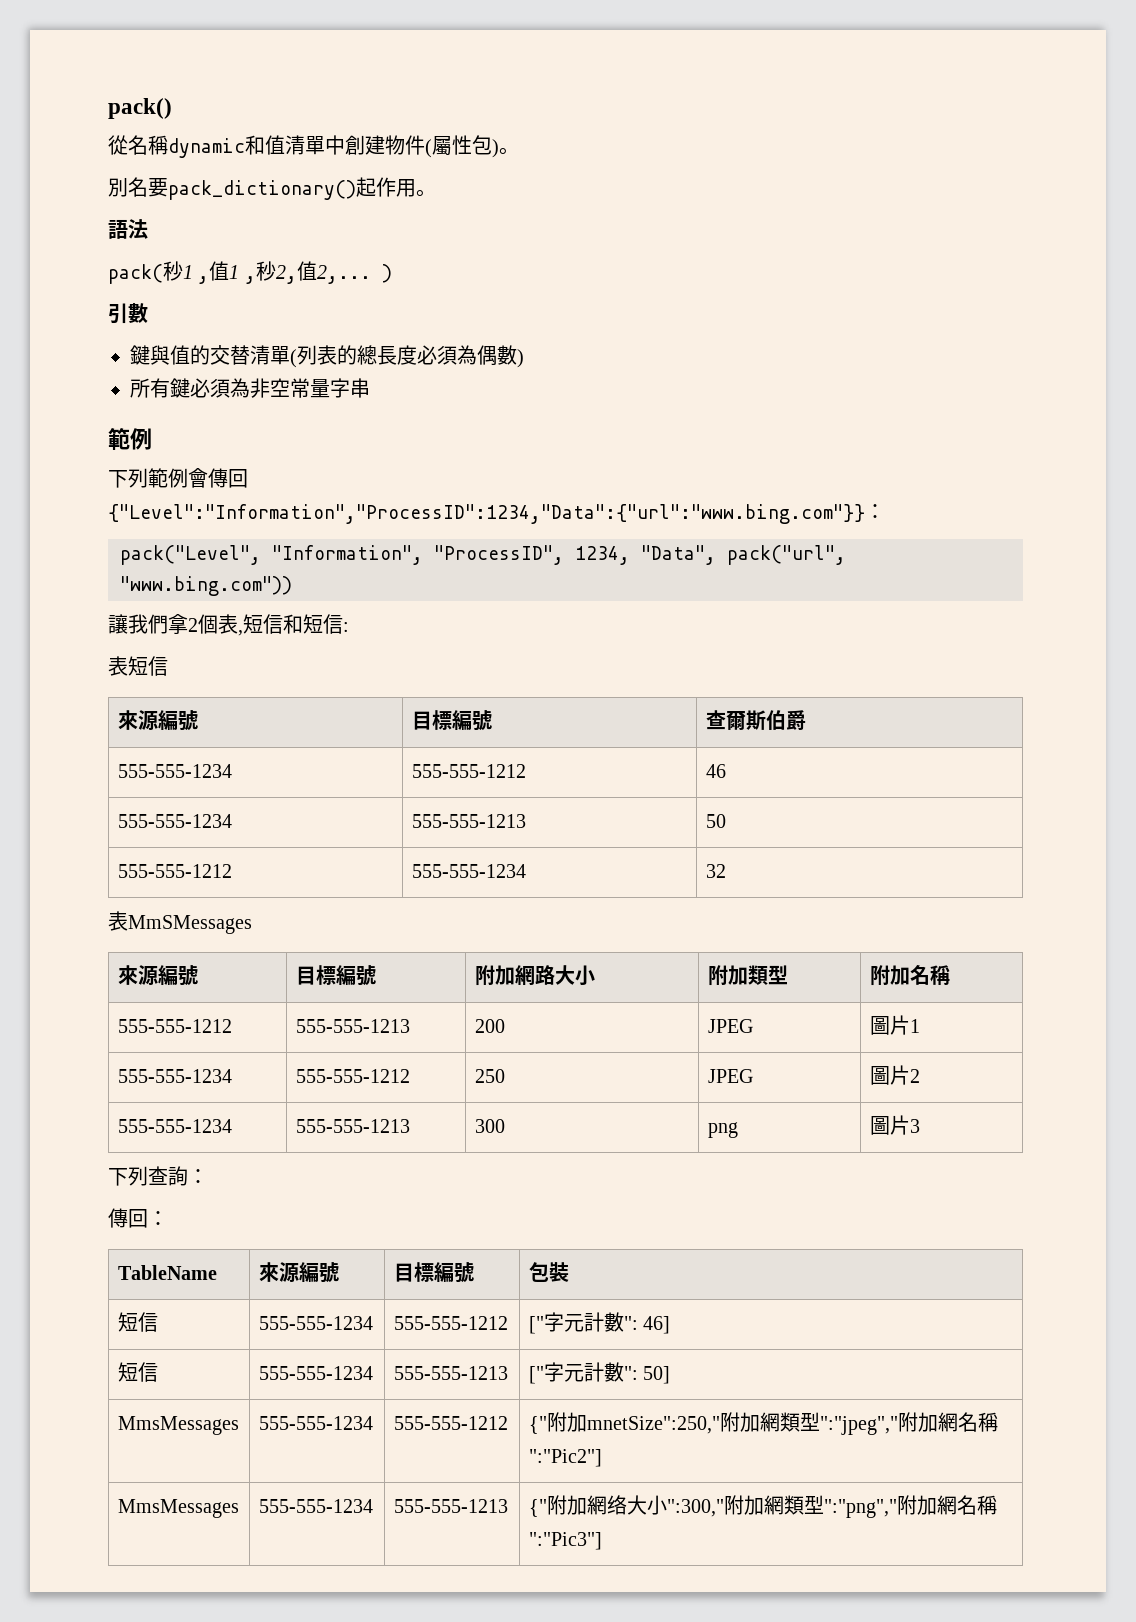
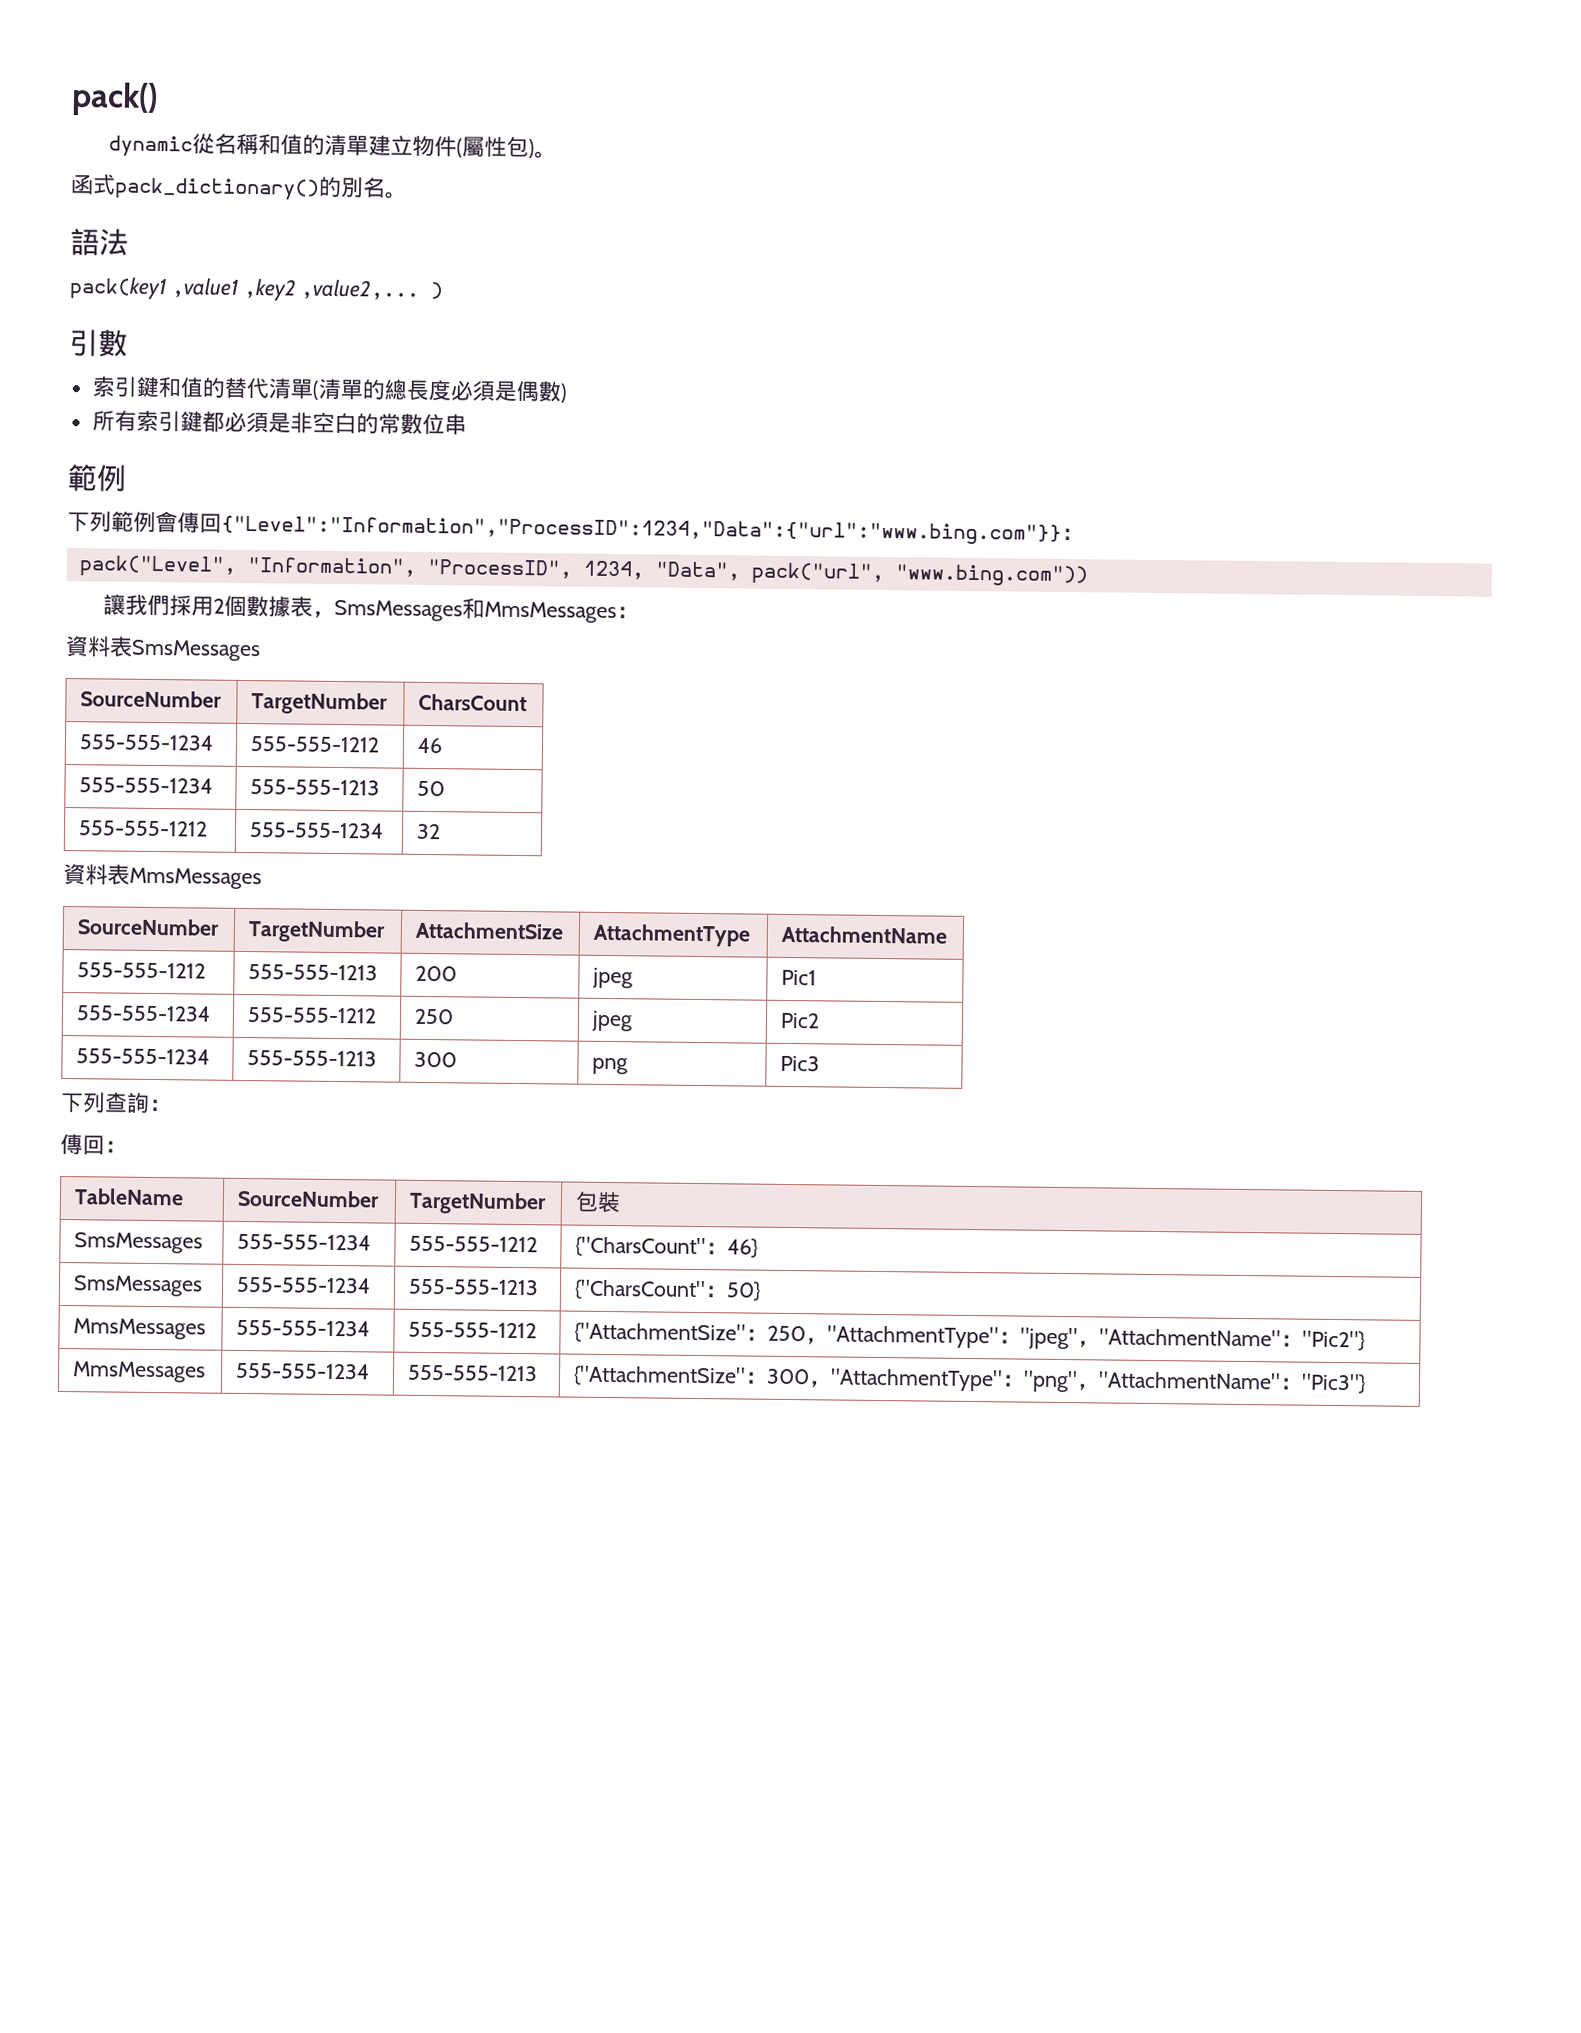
- 從名稱dynamic和值清單中創建物件(屬性包)。
+ dynamic從名稱和值的清單建立物件(屬性包)。
- 別名要pack_dictionary()起作用。
+ 函式pack_dictionary()的別名。
  語法
- pack(秒1 ,值1 ,秒2,值2,... )
+ pack(key1 ,value1 ,key2 ,value2,... )
  引數
- 鍵與值的交替清單(列表的總長度必須為偶數)
+ 索引鍵和值的替代清單(清單的總長度必須是偶數)
- 所有鍵必須為非空常量字串
+ 所有索引鍵都必須是非空白的常數位串
- 讓我們拿2個表,短信和短信:
- 表短信
- 來源編號 | 目標編號 | 查爾斯伯爵
+ 讓我們採用2個數據表，SmsMessages和MmsMessages：
+ 資料表SmsMessages
+ SourceNumber | TargetNumber | CharsCount
- 表MmSMessages
- 來源編號 | 目標編號 | 附加網路大小 | 附加類型 | 附加名稱
+ 資料表MmsMessages
+ SourceNumber | TargetNumber | AttachmentSize | AttachmentType | AttachmentName
- 555-555-1212 | 555-555-1213 | 200 | JPEG | 圖片1
+ 555-555-1212 | 555-555-1213 | 200 | jpeg | Pic1
- 555-555-1234 | 555-555-1212 | 250 | JPEG | 圖片2
+ 555-555-1234 | 555-555-1212 | 250 | jpeg | Pic2
- 555-555-1234 | 555-555-1213 | 300 | png | 圖片3
+ 555-555-1234 | 555-555-1213 | 300 | png | Pic3
- TableName | 來源編號 | 目標編號 | 包裝
+ TableName | SourceNumber | TargetNumber | 包裝
- 短信 | 555-555-1234 | 555-555-1212 | ["字元計數": 46]
- 短信 | 555-555-1234 | 555-555-1213 | ["字元計數": 50]
- MmsMessages | 555-555-1234 | 555-555-1212 | {"附加mnetSize":250,"附加網類型":"jpeg","附加網名稱":"Pic2"]
- MmsMessages | 555-555-1234 | 555-555-1213 | {"附加網络大小":300,"附加網類型":"png","附加網名稱":"Pic3"]
+ SmsMessages | 555-555-1234 | 555-555-1212 | {"CharsCount"：46}
+ SmsMessages | 555-555-1234 | 555-555-1213 | {"CharsCount"：50}
+ MmsMessages | 555-555-1234 | 555-555-1212 | {"AttachmentSize"：250，"AttachmentType"："jpeg"，"AttachmentName"："Pic2"}
+ MmsMessages | 555-555-1234 | 555-555-1213 | {"AttachmentSize"：300，"AttachmentType"："png"，"AttachmentName"："Pic3"}

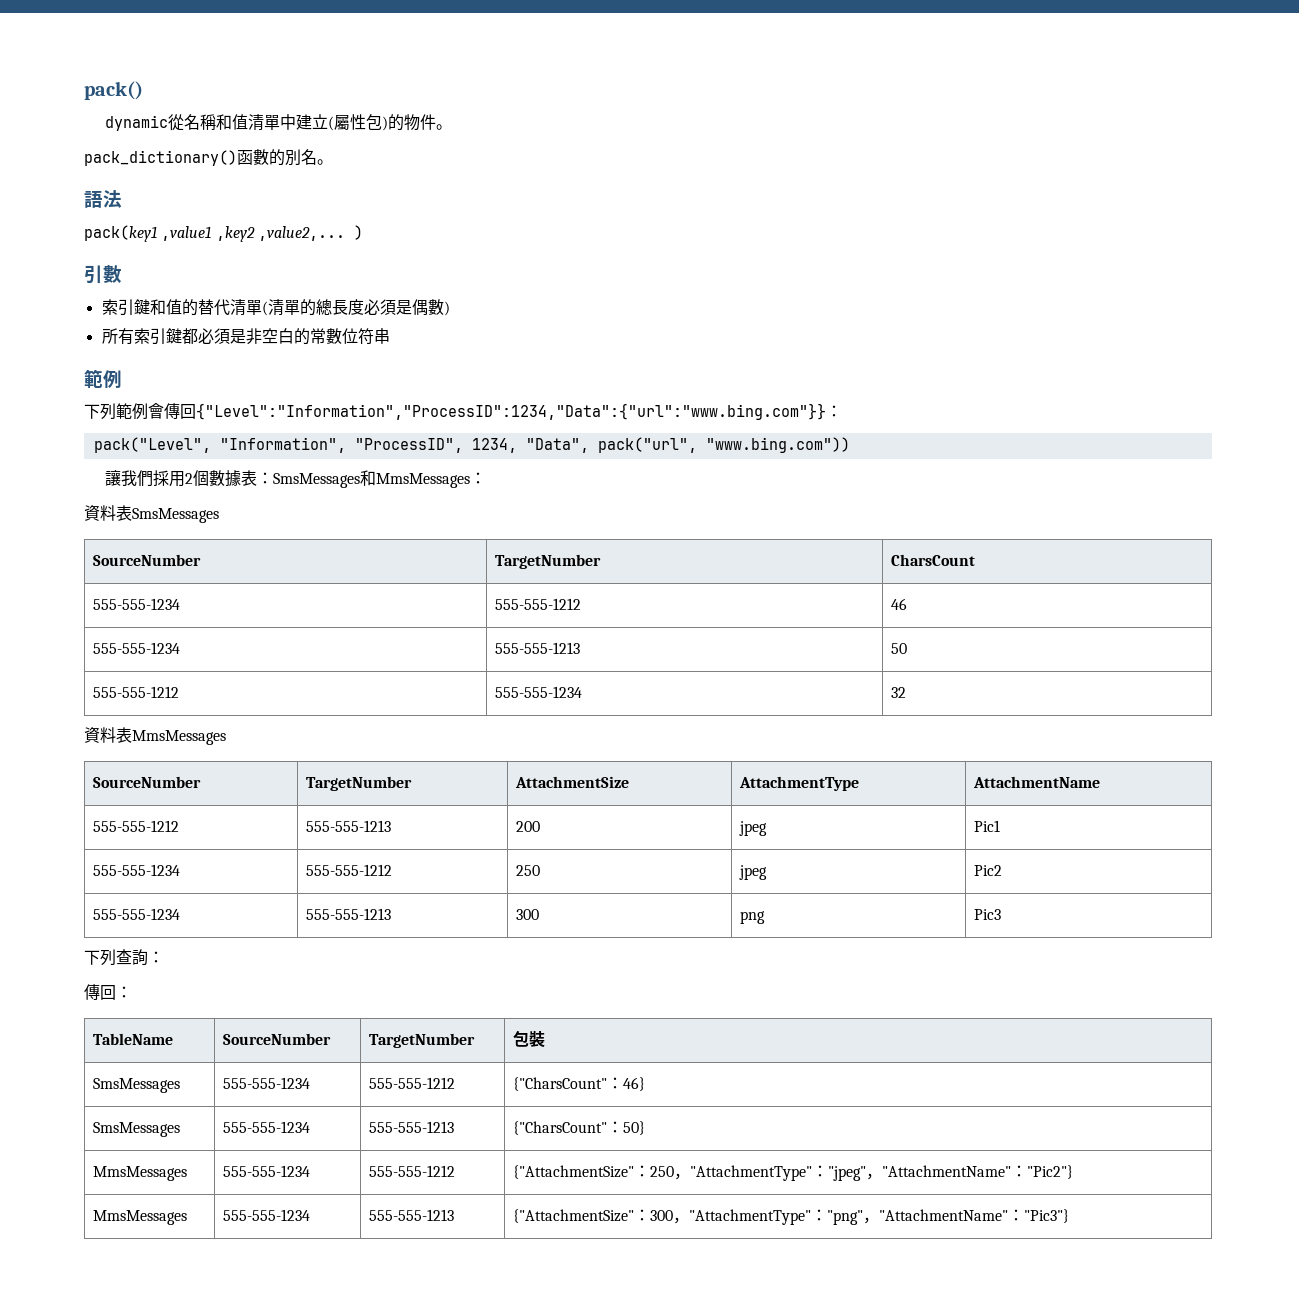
- dynamic從名稱和值的清單建立物件(屬性包)。
- 函式pack_dictionary()的別名。
+ dynamic從名稱和值清單中建立(屬性包)的物件。
+ pack_dictionary()函數的別名。
- 所有索引鍵都必須是非空白的常數位串
+ 所有索引鍵都必須是非空白的常數位符串
- 讓我們採用2個數據表，SmsMessages和MmsMessages：
+ 讓我們採用2個數據表：SmsMessages和MmsMessages：

